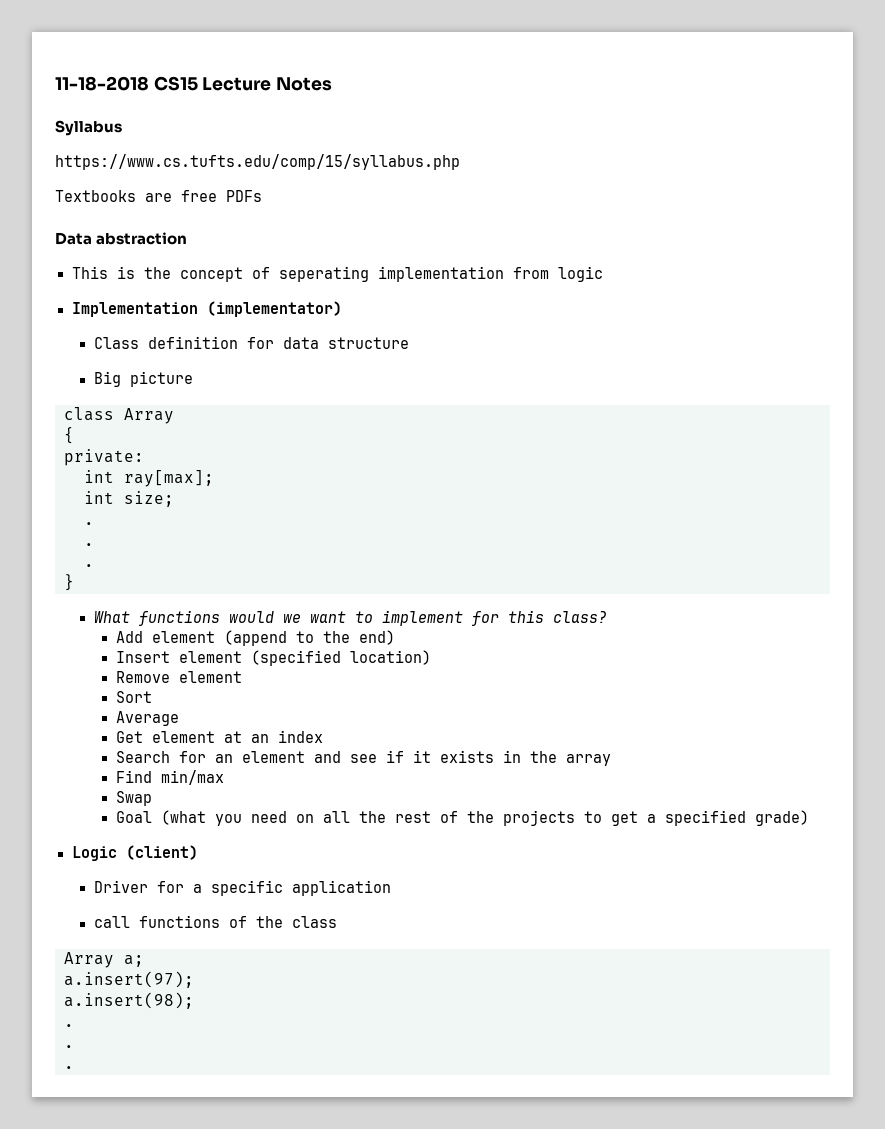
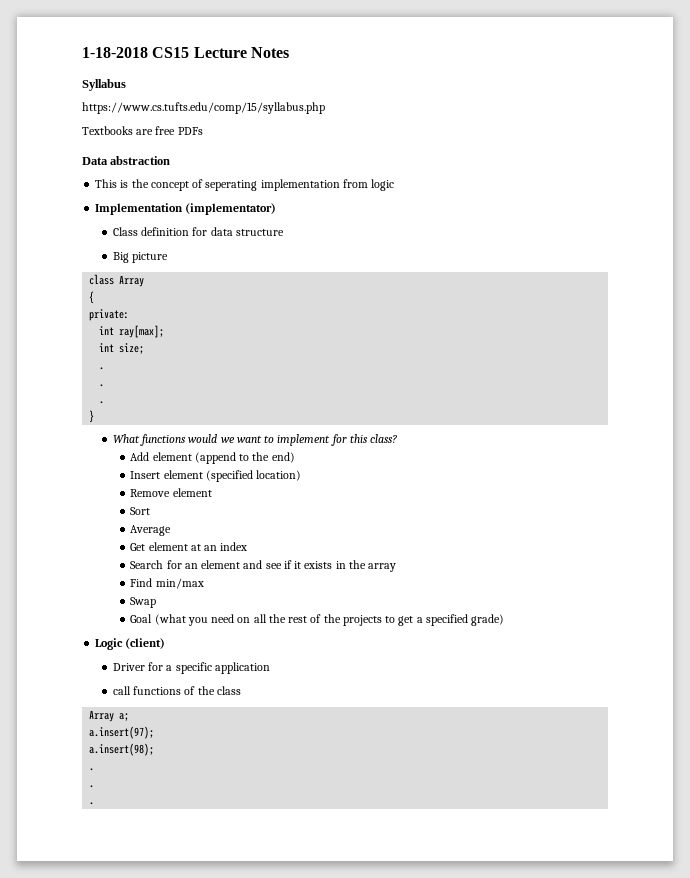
- 11-18-2018 CS15 Lecture Notes
+ 1-18-2018 CS15 Lecture Notes

